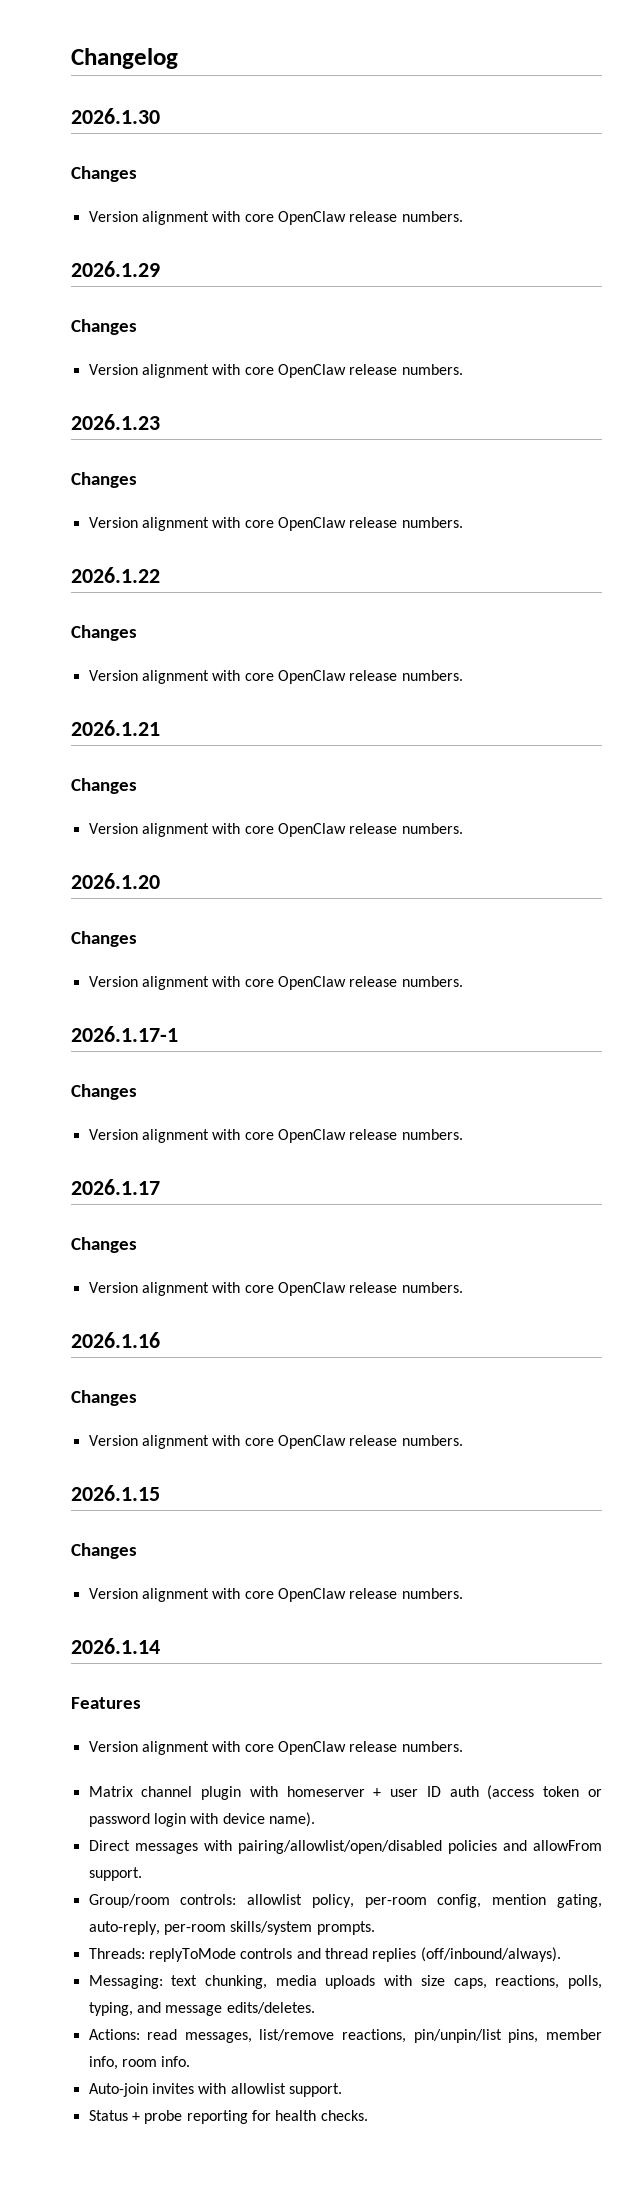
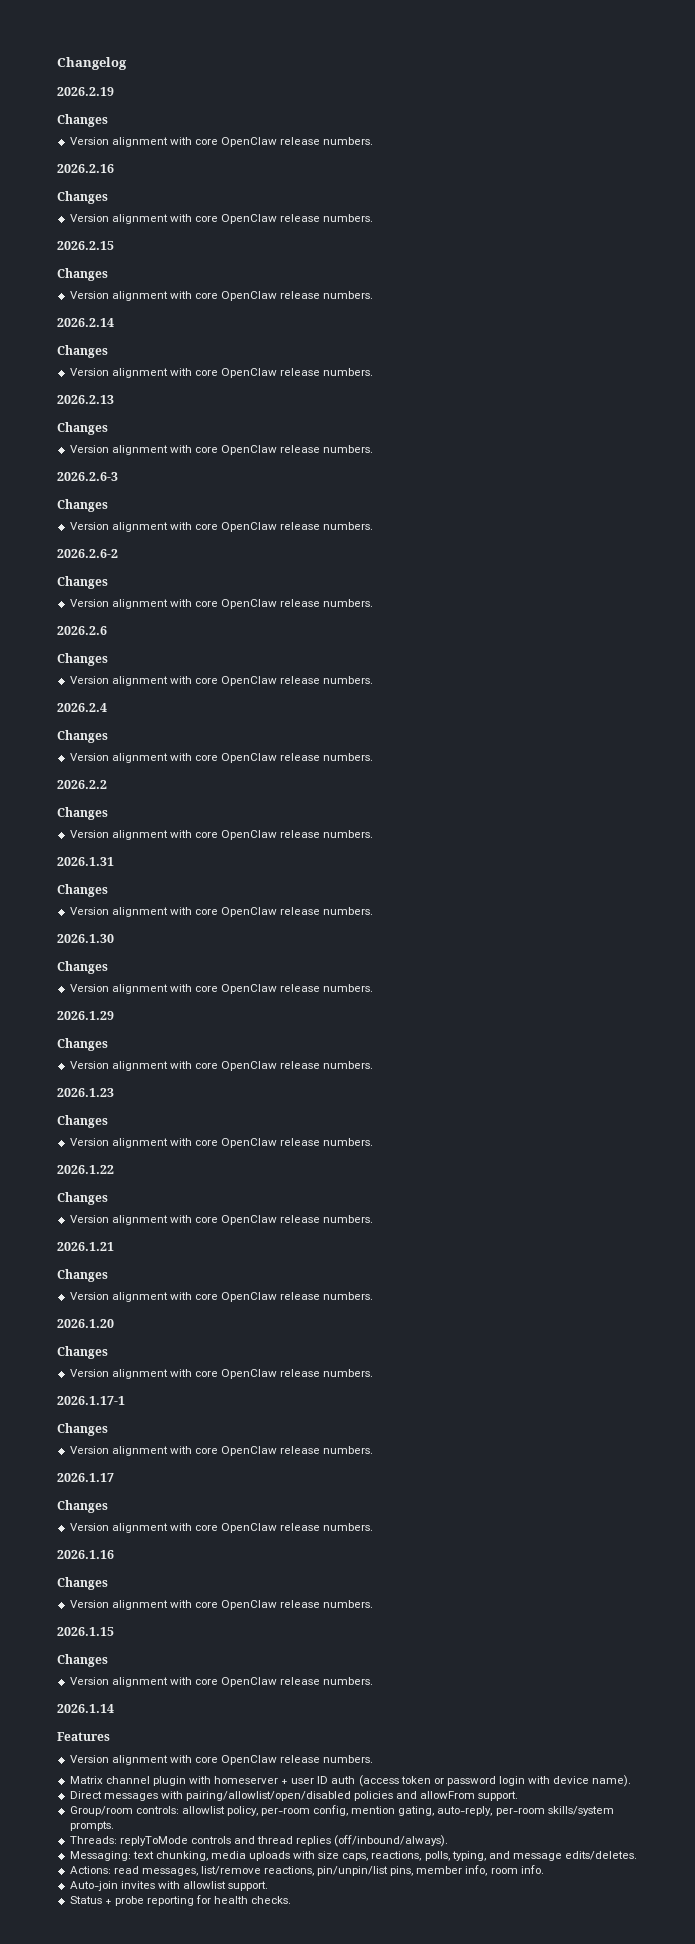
+ 2026.2.19
+ Changes
+ Version alignment with core OpenClaw release numbers.
+ 2026.2.16
+ Changes
+ Version alignment with core OpenClaw release numbers.
+ 2026.2.15
+ Changes
+ Version alignment with core OpenClaw release numbers.
+ 2026.2.14
+ Changes
+ Version alignment with core OpenClaw release numbers.
+ 2026.2.13
+ Changes
+ Version alignment with core OpenClaw release numbers.
+ 2026.2.6-3
+ Changes
+ Version alignment with core OpenClaw release numbers.
+ 2026.2.6-2
+ Changes
+ Version alignment with core OpenClaw release numbers.
+ 2026.2.6
+ Changes
+ Version alignment with core OpenClaw release numbers.
+ 2026.2.4
+ Changes
+ Version alignment with core OpenClaw release numbers.
+ 2026.2.2
+ Changes
+ Version alignment with core OpenClaw release numbers.
+ 2026.1.31
+ Changes
+ Version alignment with core OpenClaw release numbers.

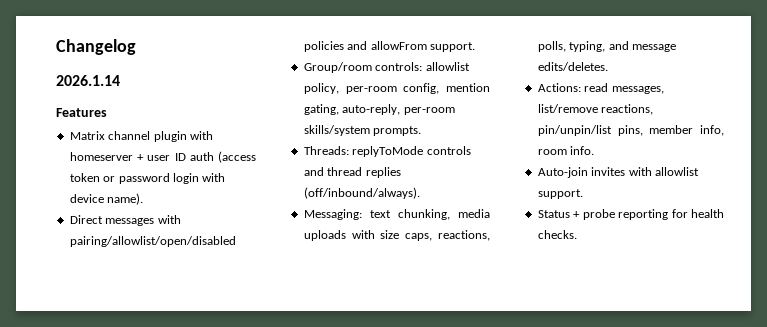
- 2026.2.19
- Changes
- Version alignment with core OpenClaw release numbers.
- 2026.2.16
- Changes
- Version alignment with core OpenClaw release numbers.
- 2026.2.15
- Changes
- Version alignment with core OpenClaw release numbers.
- 2026.2.14
- Changes
- Version alignment with core OpenClaw release numbers.
- 2026.2.13
- Changes
- Version alignment with core OpenClaw release numbers.
- 2026.2.6-3
- Changes
- Version alignment with core OpenClaw release numbers.
- 2026.2.6-2
- Changes
- Version alignment with core OpenClaw release numbers.
- 2026.2.6
- Changes
- Version alignment with core OpenClaw release numbers.
- 2026.2.4
- Changes
- Version alignment with core OpenClaw release numbers.
- 2026.2.2
- Changes
- Version alignment with core OpenClaw release numbers.
- 2026.1.31
- Changes
- Version alignment with core OpenClaw release numbers.
- 2026.1.30
- Changes
- Version alignment with core OpenClaw release numbers.
- 2026.1.29
- Changes
- Version alignment with core OpenClaw release numbers.
- 2026.1.23
- Changes
- Version alignment with core OpenClaw release numbers.
- 2026.1.22
- Changes
- Version alignment with core OpenClaw release numbers.
- 2026.1.21
- Changes
- Version alignment with core OpenClaw release numbers.
- 2026.1.20
- Changes
- Version alignment with core OpenClaw release numbers.
- 2026.1.17-1
- Changes
- Version alignment with core OpenClaw release numbers.
- 2026.1.17
- Changes
- Version alignment with core OpenClaw release numbers.
- 2026.1.16
- Changes
- Version alignment with core OpenClaw release numbers.
- 2026.1.15
- Changes
- Version alignment with core OpenClaw release numbers.
  2026.1.14
  Features
- Version alignment with core OpenClaw release numbers.

